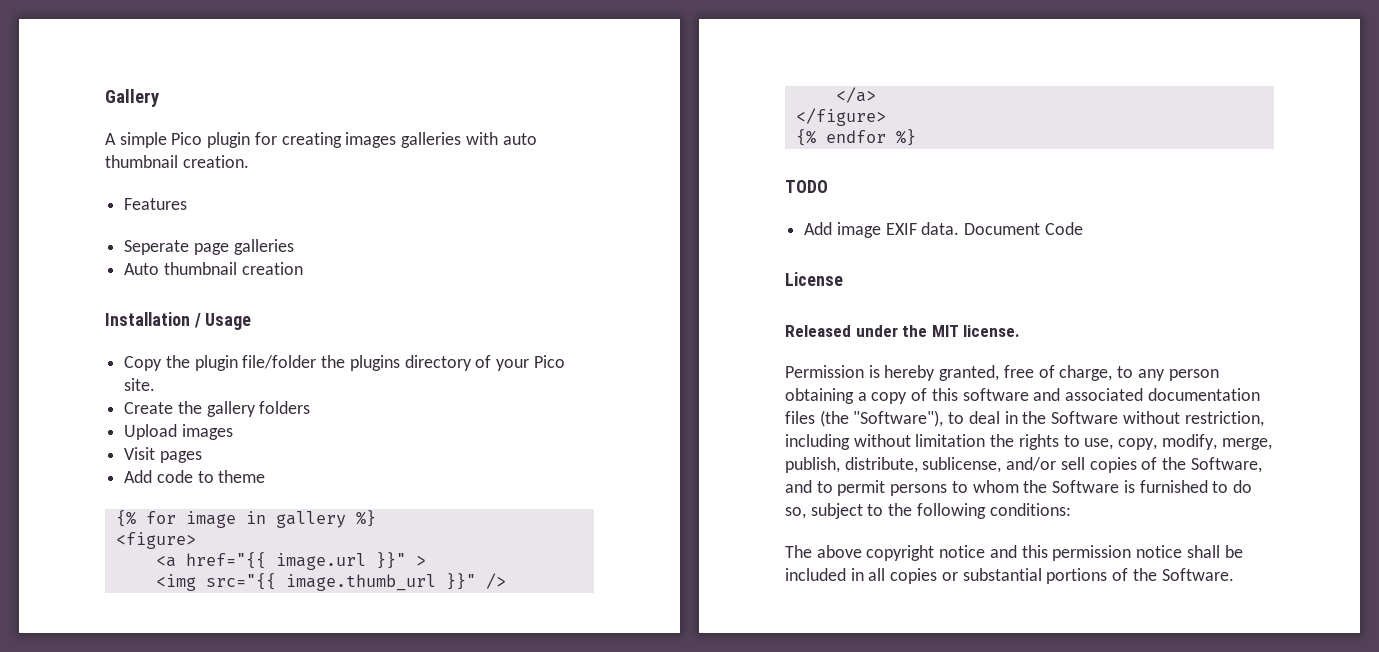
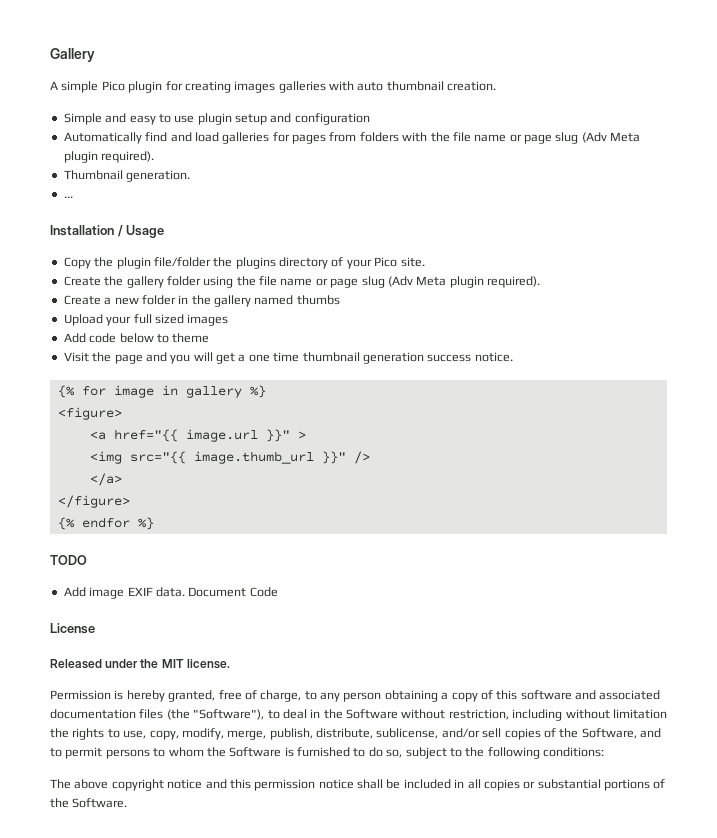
- Features
- Seperate page galleries
- Auto thumbnail creation
+ Simple and easy to use plugin setup and configuration
+ Automatically find and load galleries for pages from folders with the file name or page slug (Adv Meta plugin required).
+ Thumbnail generation.
+ ...
- Create the gallery folders
- Upload images
- Visit pages
+ Create the gallery folder using the file name or page slug (Adv Meta plugin required).
+ Create a new folder in the gallery named thumbs
+ Upload your full sized images
- Add code to theme
+ Add code below to theme
+ Visit the page and you will get a one time thumbnail generation success notice.

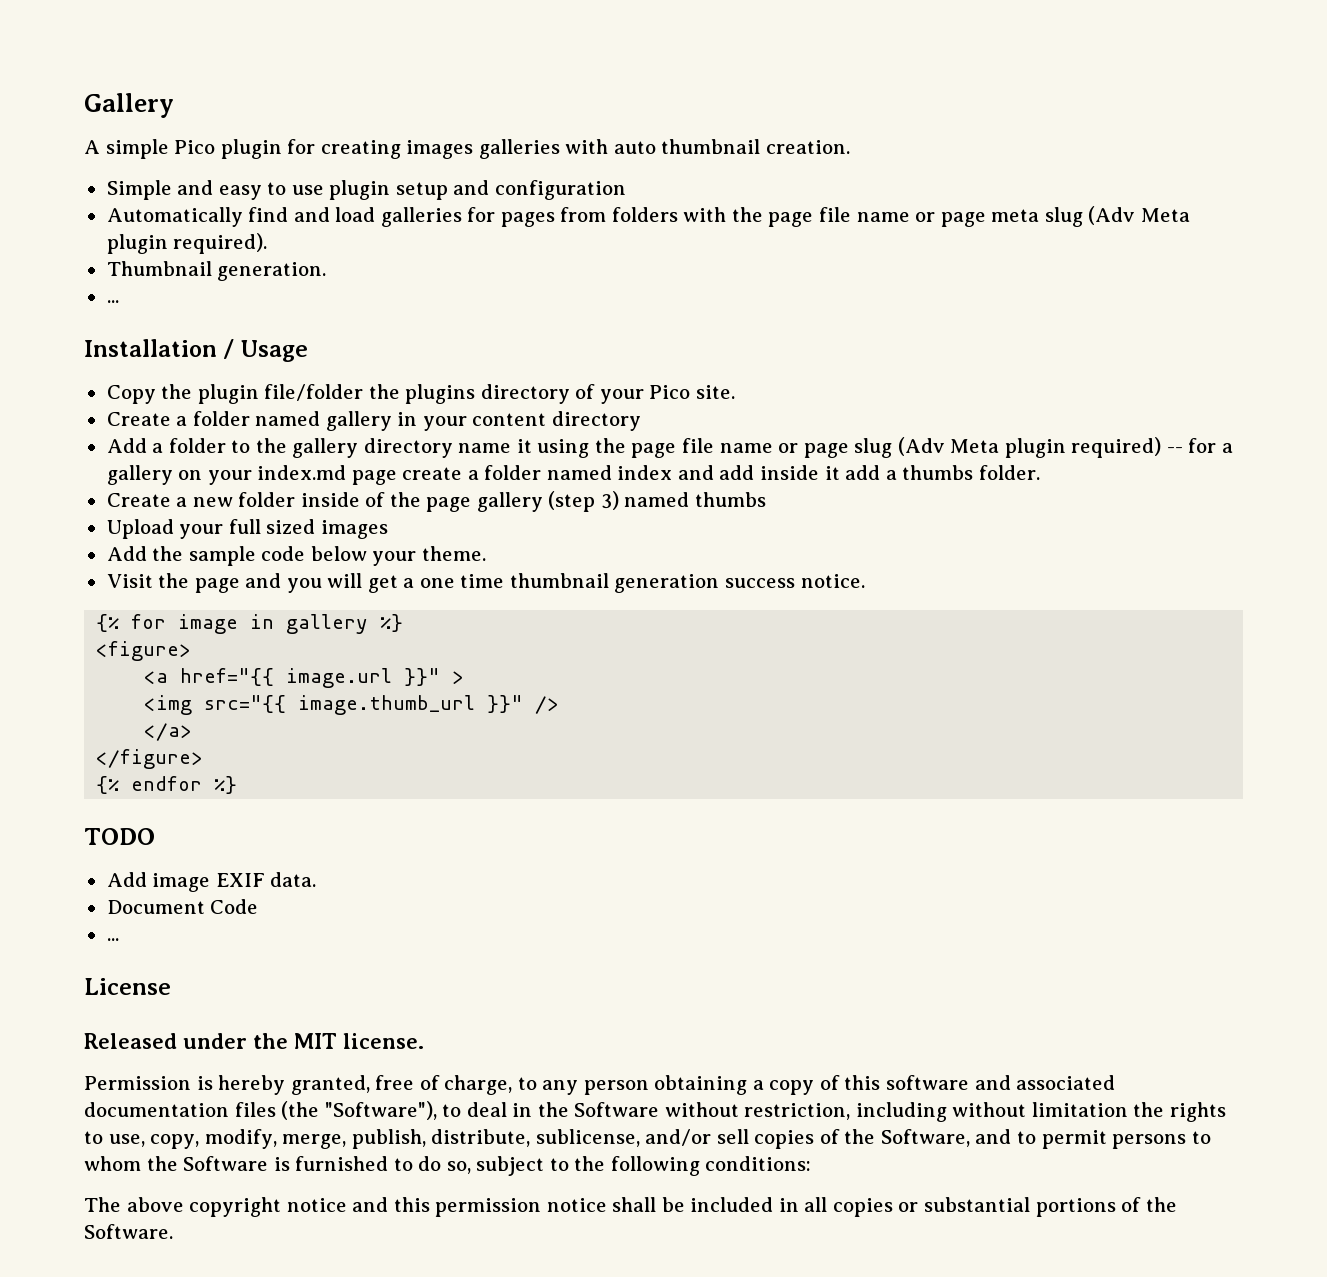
- Automatically find and load galleries for pages from folders with the file name or page slug (Adv Meta plugin required).
+ Automatically find and load galleries for pages from folders with the page file name or page meta slug (Adv Meta plugin required).
- Create the gallery folder using the file name or page slug (Adv Meta plugin required).
- Create a new folder in the gallery named thumbs
+ Create a folder named gallery in your content directory
+ Add a folder to the gallery directory name it using the page file name or page slug (Adv Meta plugin required) -- for a gallery on your index.md page create a folder named index and add inside it add a thumbs folder.
+ Create a new folder inside of the page gallery (step 3) named thumbs
- Add code below to theme
+ Add the sample code below your theme.
- Add image EXIF data. Document Code
+ Add image EXIF data.
+ Document Code
+ ...

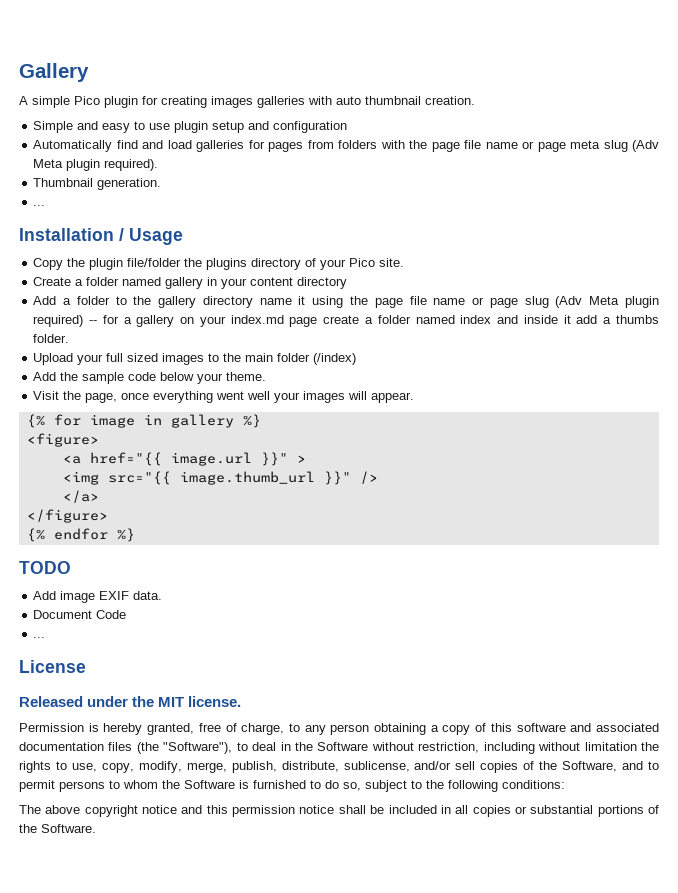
- Add a folder to the gallery directory name it using the page file name or page slug (Adv Meta plugin required) -- for a gallery on your index.md page create a folder named index and add inside it add a thumbs folder.
+ Add a folder to the gallery directory name it using the page file name or page slug (Adv Meta plugin required) -- for a gallery on your index.md page create a folder named index and inside it add a thumbs folder.
- Create a new folder inside of the page gallery (step 3) named thumbs
- Upload your full sized images
+ Upload your full sized images to the main folder (/index)
- Visit the page and you will get a one time thumbnail generation success notice.
+ Visit the page, once everything went well your images will appear.

